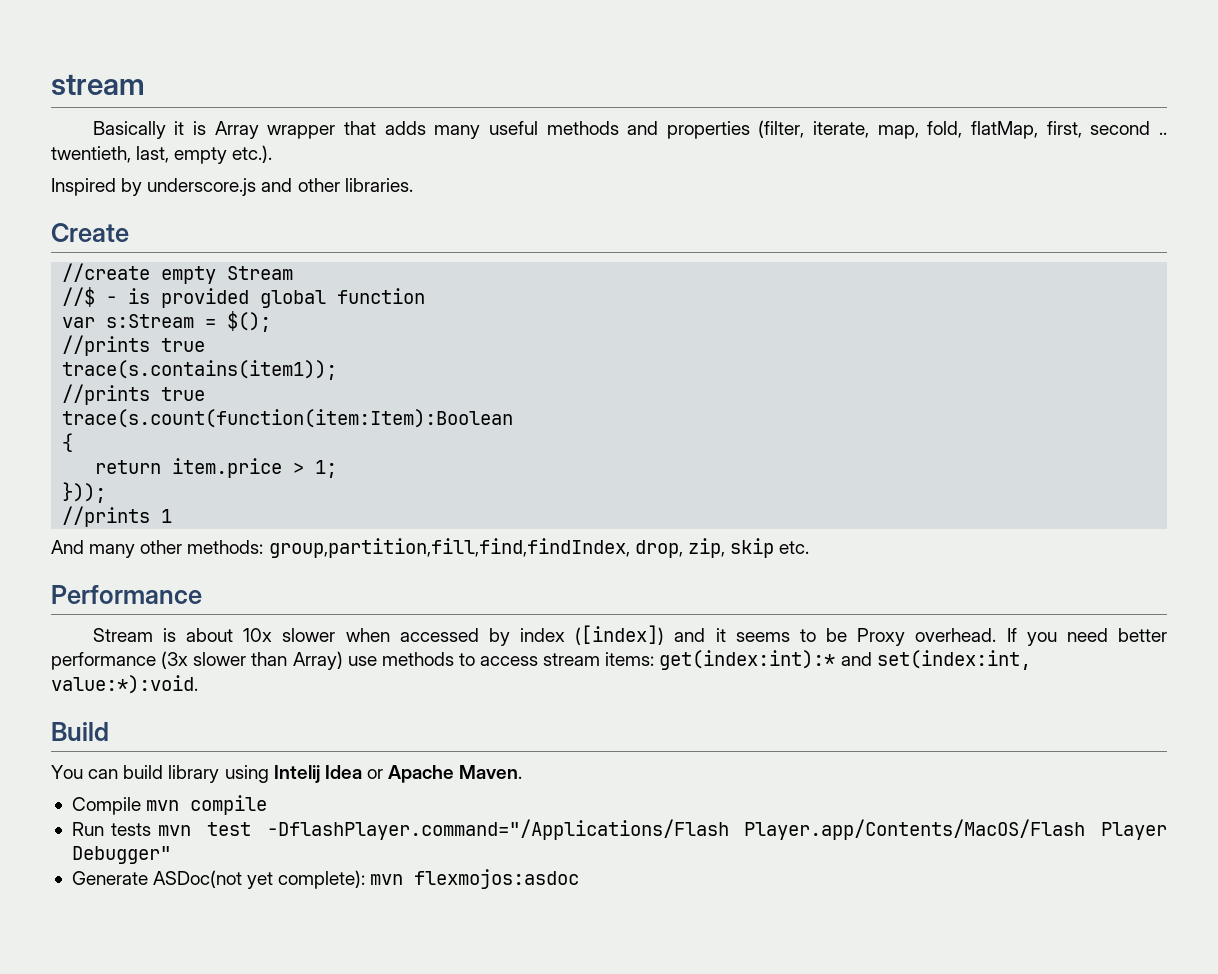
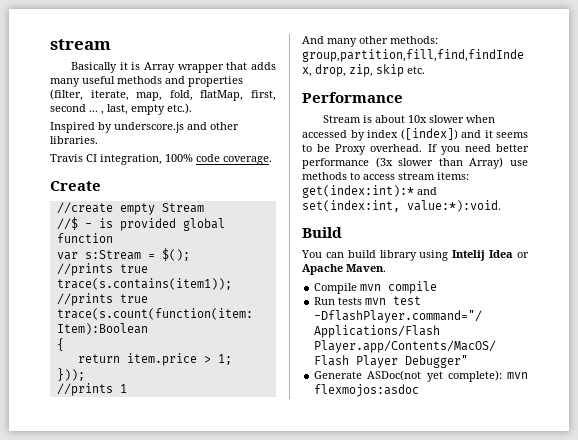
- Basically it is Array wrapper that adds many useful methods and properties (filter, iterate, map, fold, flatMap, first, second .. twentieth, last, empty etc.).
+ Basically it is Array wrapper that adds many useful methods and properties (filter, iterate, map, fold, flatMap, first, second ... , last, empty etc.).
+ Travis CI integration, 100% code coverage.

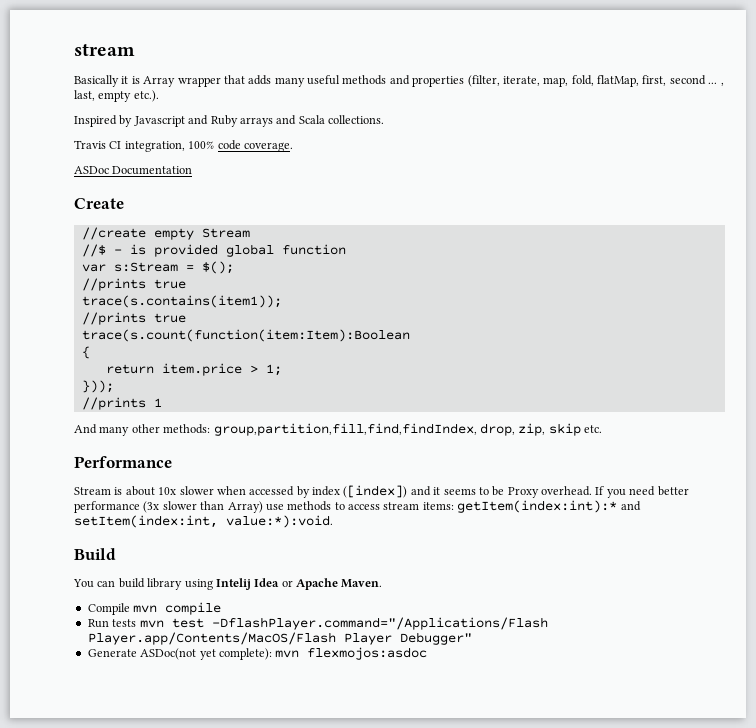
- Inspired by underscore.js and other libraries.
+ Inspired by Javascript and Ruby arrays and Scala collections.
+ ASDoc Documentation
- If you need better performance (3x slower than Array) use methods to access stream items: get(index:int):* and set(index:int, value:*):void.
+ If you need better performance (3x slower than Array) use methods to access stream items: getItem(index:int):* and setItem(index:int, value:*):void.

